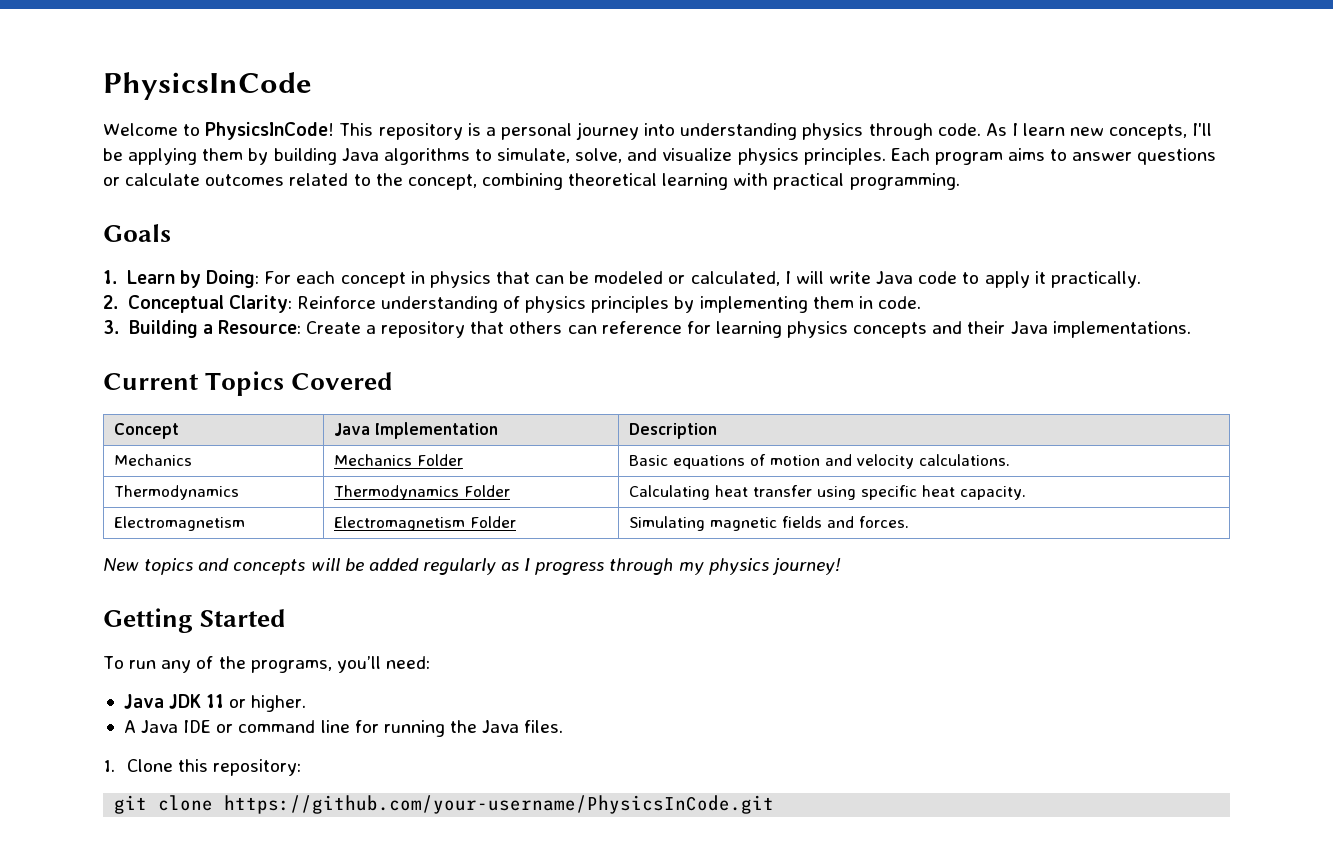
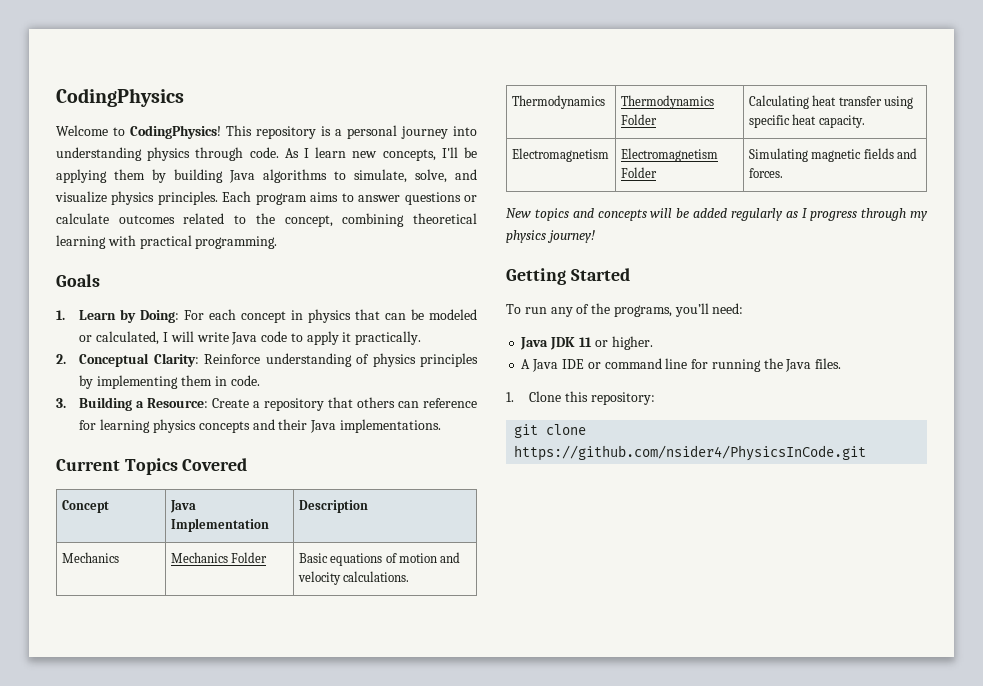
- PhysicsInCode
+ CodingPhysics
- Welcome to PhysicsInCode!
+ Welcome to CodingPhysics!
- git clone https://github.com/your-username/PhysicsInCode.git
+ git clone https://github.com/nsider4/PhysicsInCode.git

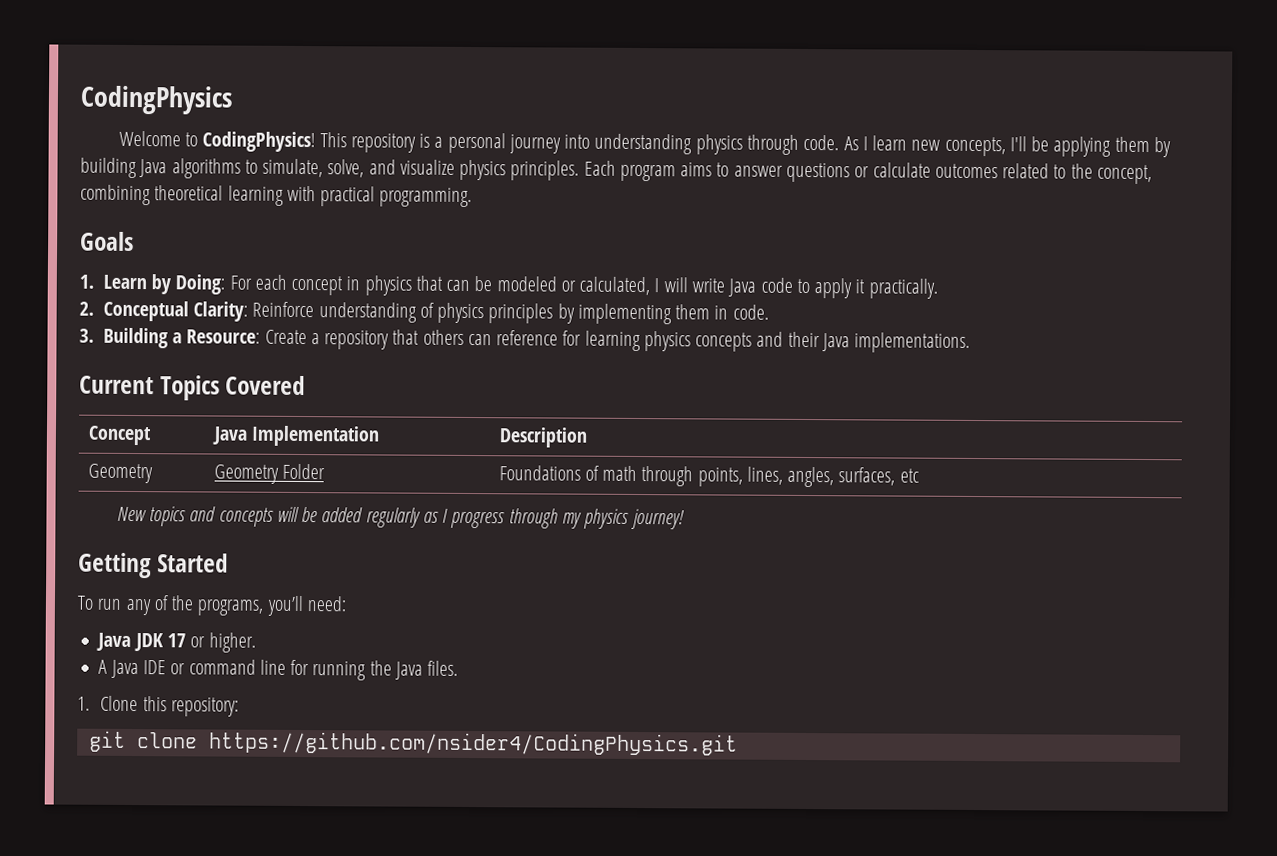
- Mechanics | Mechanics Folder | Basic equations of motion and velocity calculations.
- Thermodynamics | Thermodynamics Folder | Calculating heat transfer using specific heat capacity.
- Electromagnetism | Electromagnetism Folder | Simulating magnetic fields and forces.
+ Geometry | Geometry Folder | Foundations of math through points, lines, angles, surfaces, etc
- Java JDK 11 or higher.
+ Java JDK 17 or higher.
- git clone https://github.com/nsider4/PhysicsInCode.git
+ git clone https://github.com/nsider4/CodingPhysics.git

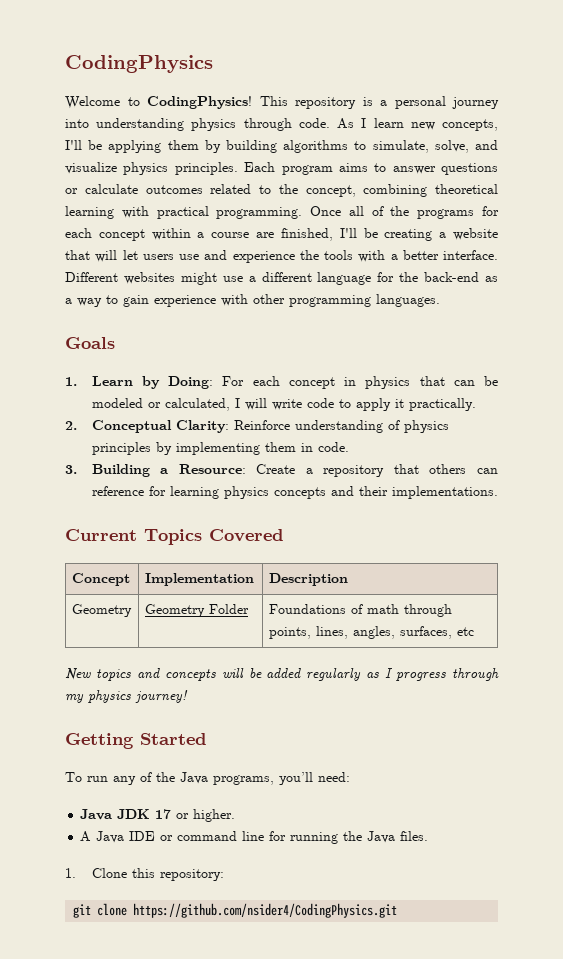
- As I learn new concepts, I'll be applying them by building Java algorithms to simulate, solve, and visualize physics principles.
+ As I learn new concepts, I'll be applying them by building algorithms to simulate, solve, and visualize physics principles.
+ Once all of the programs for each concept within a course are finished, I'll be creating a website that will let users use and experience the tools with a better interface. Different websites might use a different language for the back-end as a way to gain experience with other programming languages.
- 1. Learn by Doing: For each concept in physics that can be modeled or calculated, I will write Java code to apply it practically.
+ 1. Learn by Doing: For each concept in physics that can be modeled or calculated, I will write code to apply it practically.
- 3. Building a Resource: Create a repository that others can reference for learning physics concepts and their Java implementations.
+ 3. Building a Resource: Create a repository that others can reference for learning physics concepts and their implementations.
- Concept | Java Implementation | Description
+ Concept | Implementation | Description
- To run any of the programs, you’ll need:
+ To run any of the Java programs, you’ll need:

